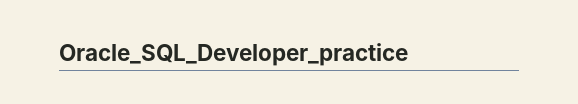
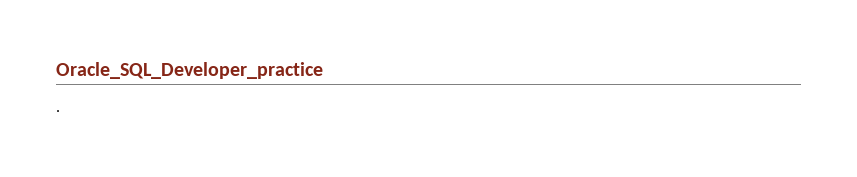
+ .

